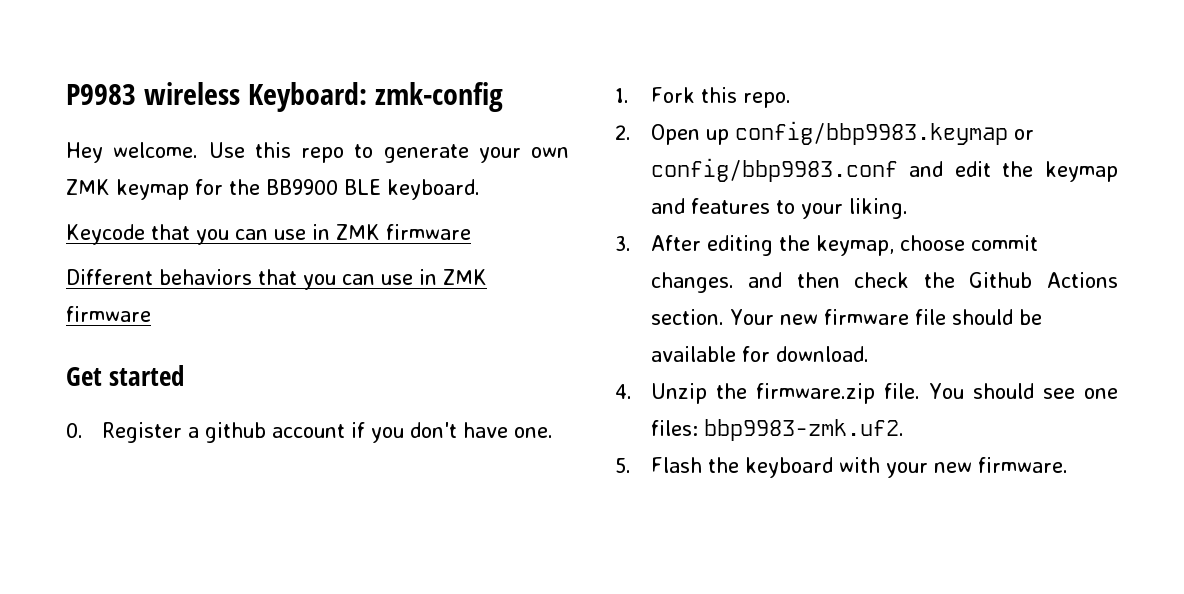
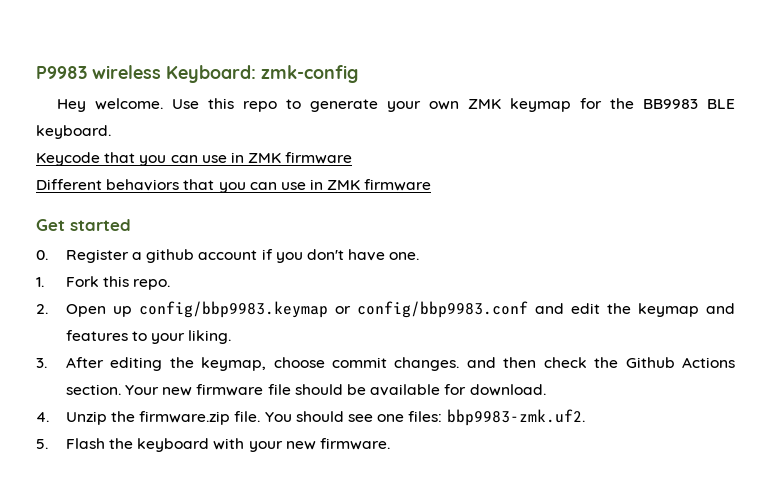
- Use this repo to generate your own ZMK keymap for the BB9900 BLE keyboard.
+ Use this repo to generate your own ZMK keymap for the BB9983 BLE keyboard.

